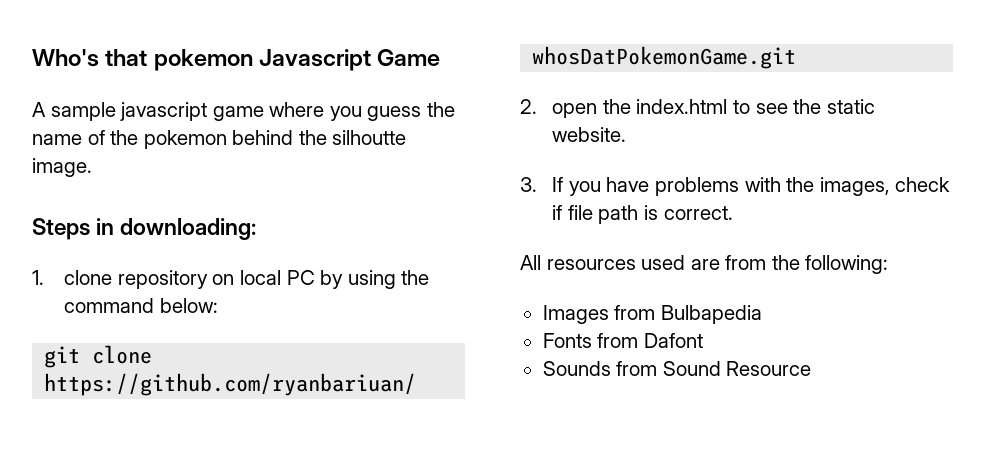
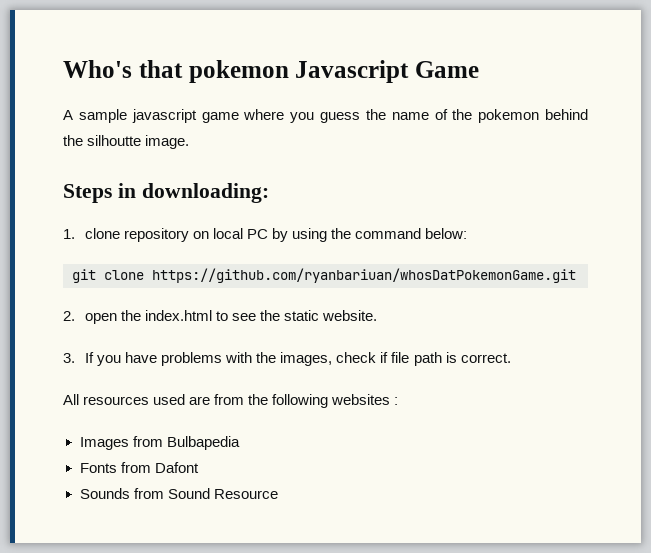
- All resources used are from the following:
+ All resources used are from the following websites :

